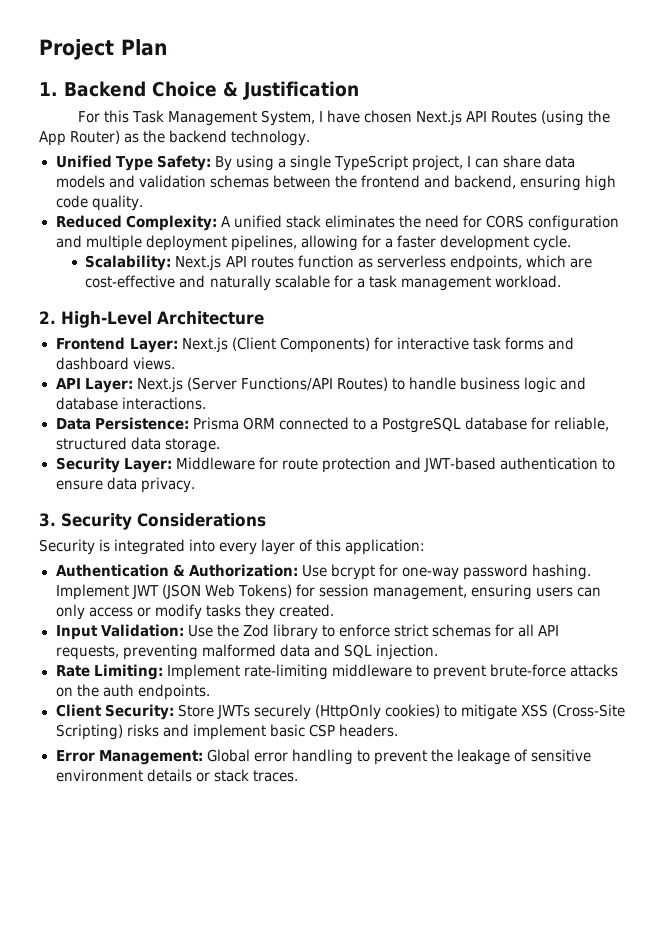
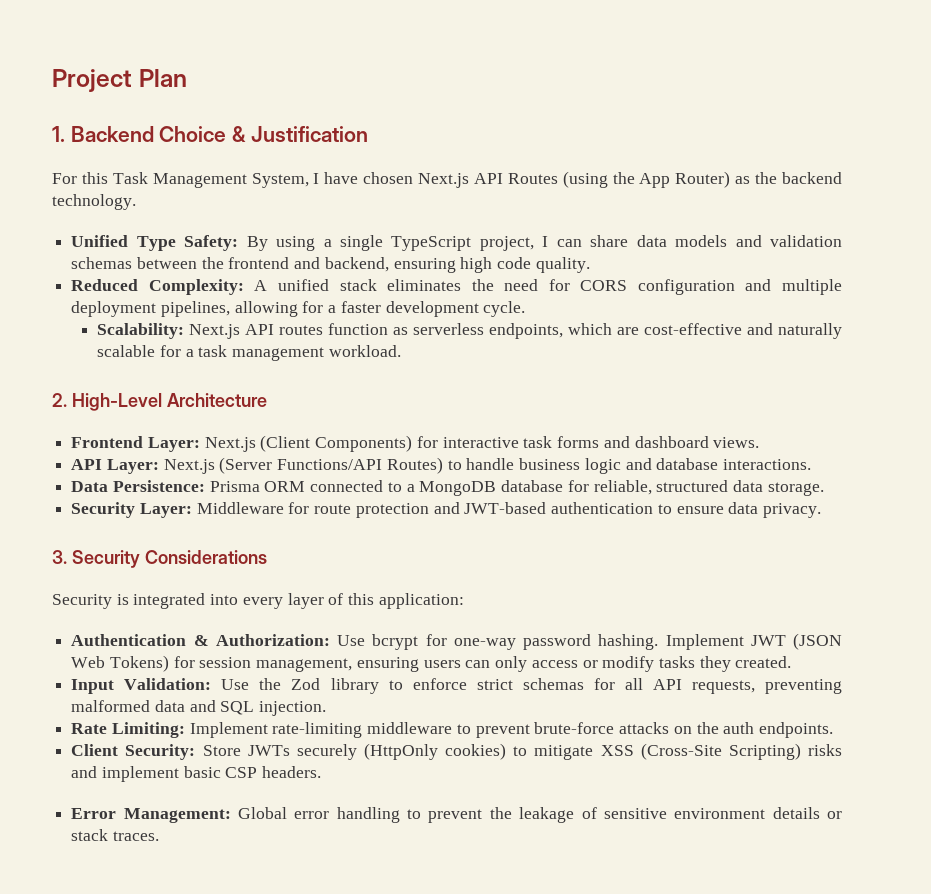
- Data Persistence: Prisma ORM connected to a PostgreSQL database for reliable, structured data storage.
+ Data Persistence: Prisma ORM connected to a MongoDB database for reliable, structured data storage.

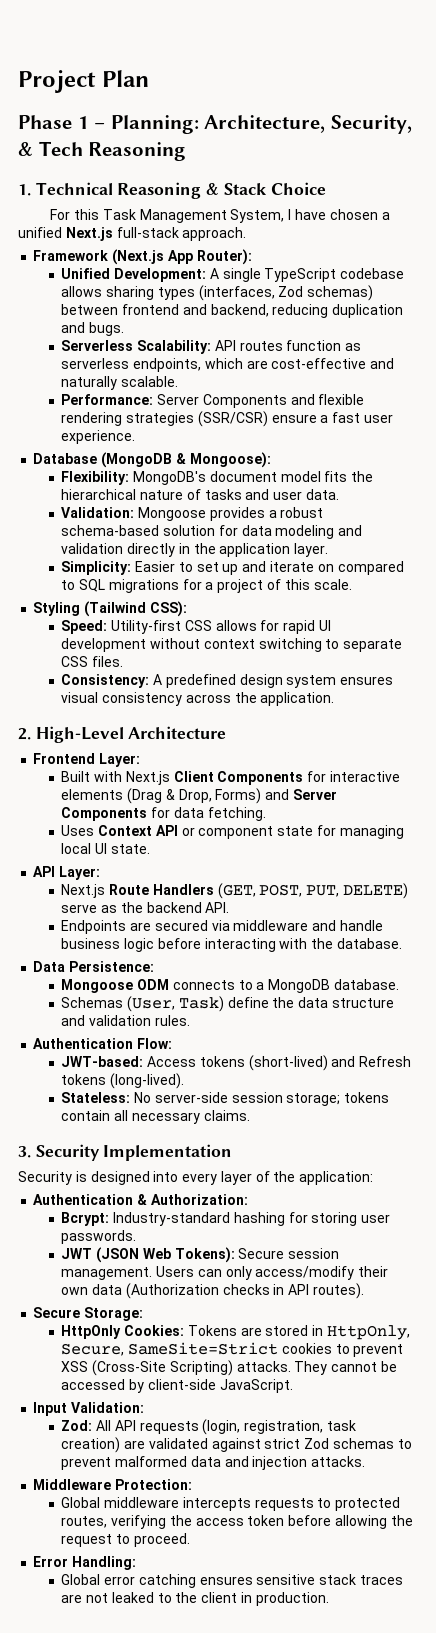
- 1. Backend Choice & Justification
+ Phase 1 – Planning: Architecture, Security, & Tech Reasoning
+ 1. Technical Reasoning & Stack Choice
- For this Task Management System, I have chosen Next.js API Routes (using the App Router) as the backend technology.
- Unified Type Safety: By using a single TypeScript project, I can share data models and validation schemas between the frontend and backend, ensuring high code quality.
- Reduced Complexity: A unified stack eliminates the need for CORS configuration and multiple deployment pipelines, allowing for a faster development cycle.
- Scalability: Next.js API routes function as serverless endpoints, which are cost-effective and naturally scalable for a task management workload.
+ For this Task Management System, I have chosen a unified Next.js full-stack approach.
+ Framework (Next.js App Router):
+ Unified Development: A single TypeScript codebase allows sharing types (interfaces, Zod schemas) between frontend and backend, reducing duplication and bugs.
+ Serverless Scalability: API routes function as serverless endpoints, which are cost-effective and naturally scalable.
+ Performance: Server Components and flexible rendering strategies (SSR/CSR) ensure a fast user experience.
+ Database (MongoDB & Mongoose):
+ Flexibility: MongoDB's document model fits the hierarchical nature of tasks and user data.
+ Validation: Mongoose provides a robust schema-based solution for data modeling and validation directly in the application layer.
+ Simplicity: Easier to set up and iterate on compared to SQL migrations for a project of this scale.
+ Styling (Tailwind CSS):
+ Speed: Utility-first CSS allows for rapid UI development without context switching to separate CSS files.
+ Consistency: A predefined design system ensures visual consistency across the application.
- Frontend Layer: Next.js (Client Components) for interactive task forms and dashboard views.
- API Layer: Next.js (Server Functions/API Routes) to handle business logic and database interactions.
- Data Persistence: Prisma ORM connected to a MongoDB database for reliable, structured data storage.
- Security Layer: Middleware for route protection and JWT-based authentication to ensure data privacy.
+ Frontend Layer:
+ Built with Next.js Client Components for interactive elements (Drag & Drop, Forms) and Server Components for data fetching.
+ Uses Context API or component state for managing local UI state.
+ API Layer:
+ Next.js Route Handlers (GET, POST, PUT, DELETE) serve as the backend API.
+ Endpoints are secured via middleware and handle business logic before interacting with the database.
+ Data Persistence:
+ Mongoose ODM connects to a MongoDB database.
+ Schemas (User, Task) define the data structure and validation rules.
+ Authentication Flow:
+ JWT-based: Access tokens (short-lived) and Refresh tokens (long-lived).
+ Stateless: No server-side session storage; tokens contain all necessary claims.
- 3. Security Considerations
+ 3. Security Implementation
- Security is integrated into every layer of this application:
+ Security is designed into every layer of the application:
- Authentication & Authorization: Use bcrypt for one-way password hashing. Implement JWT (JSON Web Tokens) for session management, ensuring users can only access or modify tasks they created.
- Input Validation: Use the Zod library to enforce strict schemas for all API requests, preventing malformed data and SQL injection.
- Rate Limiting: Implement rate-limiting middleware to prevent brute-force attacks on the auth endpoints.
- Client Security: Store JWTs securely (HttpOnly cookies) to mitigate XSS (Cross-Site Scripting) risks and implement basic CSP headers.
+ Authentication & Authorization:
+ Bcrypt: Industry-standard hashing for storing user passwords.
+ JWT (JSON Web Tokens): Secure session management. Users can only access/modify their own data (Authorization checks in API routes).
+ Secure Storage:
+ HttpOnly Cookies: Tokens are stored in HttpOnly, Secure, SameSite=Strict cookies to prevent XSS (Cross-Site Scripting) attacks. They cannot be accessed by client-side JavaScript.
+ Input Validation:
+ Zod: All API requests (login, registration, task creation) are validated against strict Zod schemas to prevent malformed data and injection attacks.
+ Middleware Protection:
+ Global middleware intercepts requests to protected routes, verifying the access token before allowing the request to proceed.
- Error Management: Global error handling to prevent the leakage of sensitive environment details or stack traces.
+ Error Handling:
+ Global error catching ensures sensitive stack traces are not leaked to the client in production.

